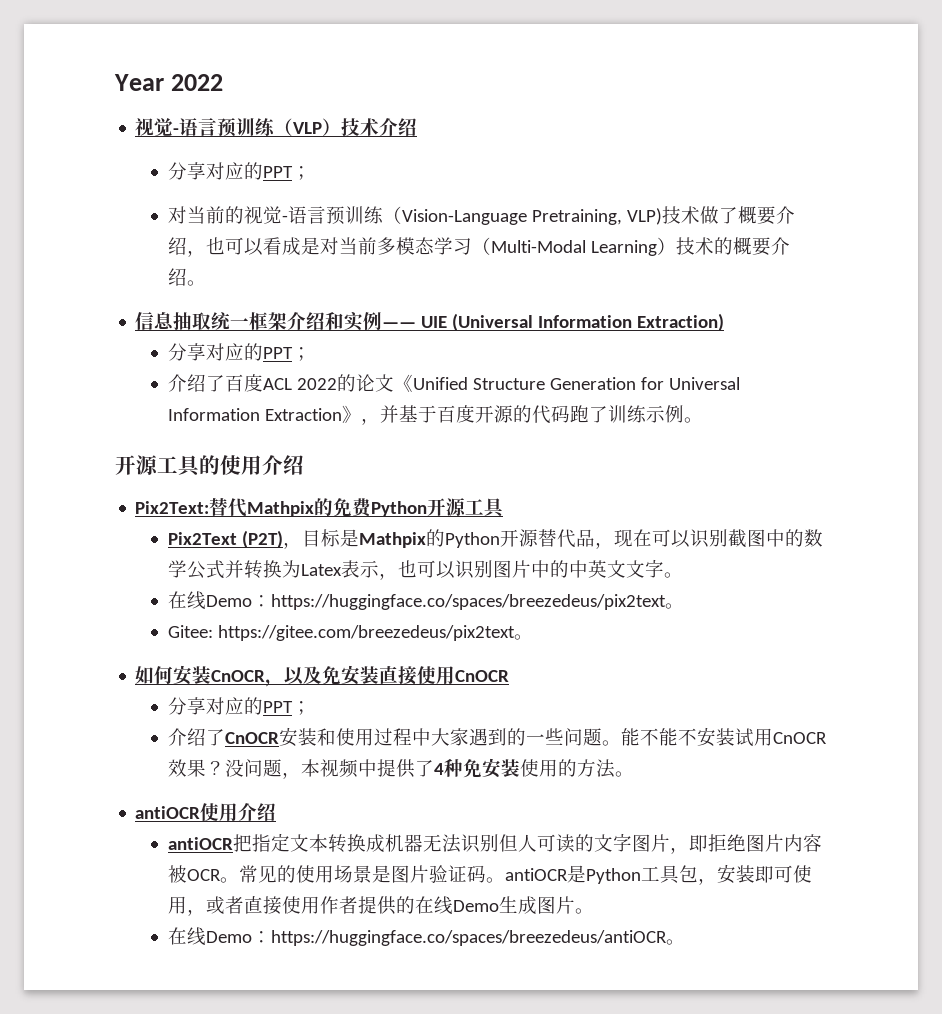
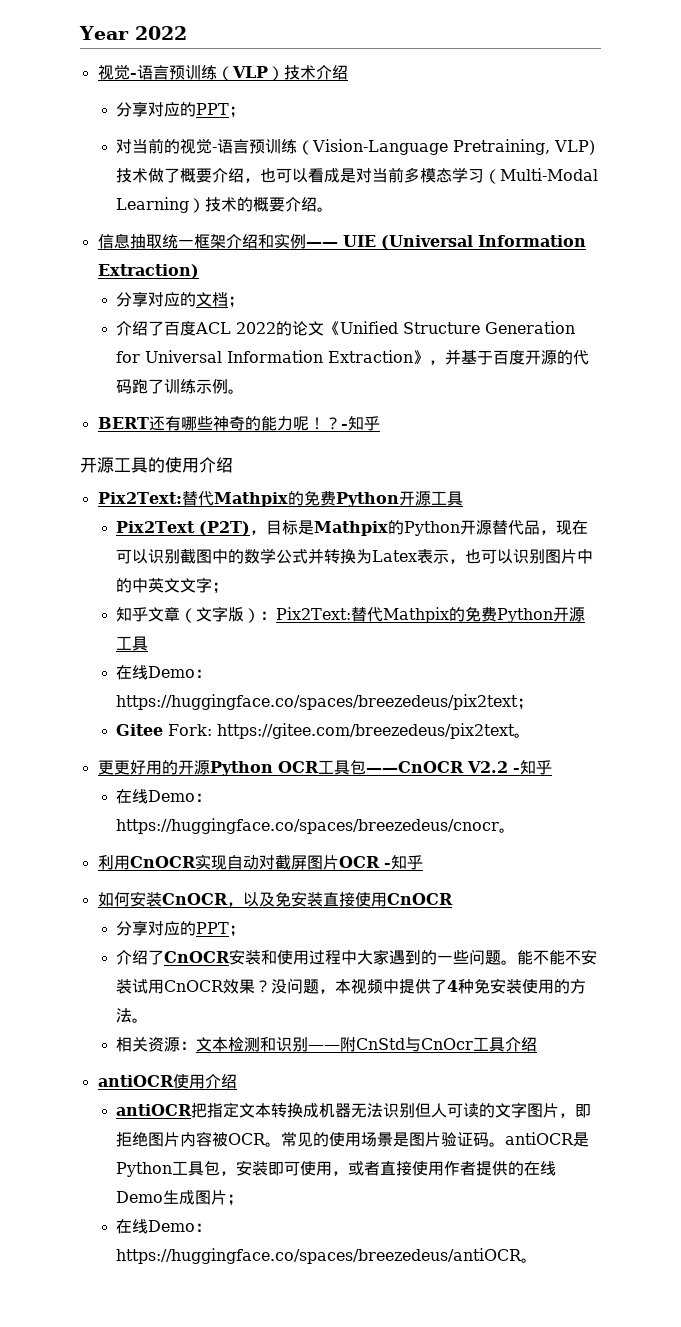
  信息抽取统一框架介绍和实例—— UIE (Universal Information Extraction)
- 分享对应的PPT；
+ 分享对应的文档；
+ BERT还有哪些神奇的能力呢！？-知乎
- Pix2Text (P2T)，目标是Mathpix的Python开源替代品，现在可以识别截图中的数学公式并转换为Latex表示，也可以识别图片中的中英文文字。
- 在线Demo：https://huggingface.co/spaces/breezedeus/pix2text。
- Gitee: https://gitee.com/breezedeus/pix2text。
+ Pix2Text (P2T)，目标是Mathpix的Python开源替代品，现在可以识别截图中的数学公式并转换为Latex表示，也可以识别图片中的中英文文字；
+ 知乎文章（文字版）：Pix2Text:替代Mathpix的免费Python开源工具
+ 在线Demo：https://huggingface.co/spaces/breezedeus/pix2text；
+ Gitee Fork: https://gitee.com/breezedeus/pix2text。
+ 更更好用的开源Python OCR工具包——CnOCR V2.2 -知乎
+ 在线Demo：https://huggingface.co/spaces/breezedeus/cnocr。
+ 利用CnOCR实现自动对截屏图片OCR -知乎
+ 相关资源：文本检测和识别——附CnStd与CnOcr工具介绍
- 常见的使用场景是图片验证码。antiOCR是Python工具包，安装即可使用，或者直接使用作者提供的在线Demo生成图片。
+ 常见的使用场景是图片验证码。antiOCR是Python工具包，安装即可使用，或者直接使用作者提供的在线Demo生成图片；

